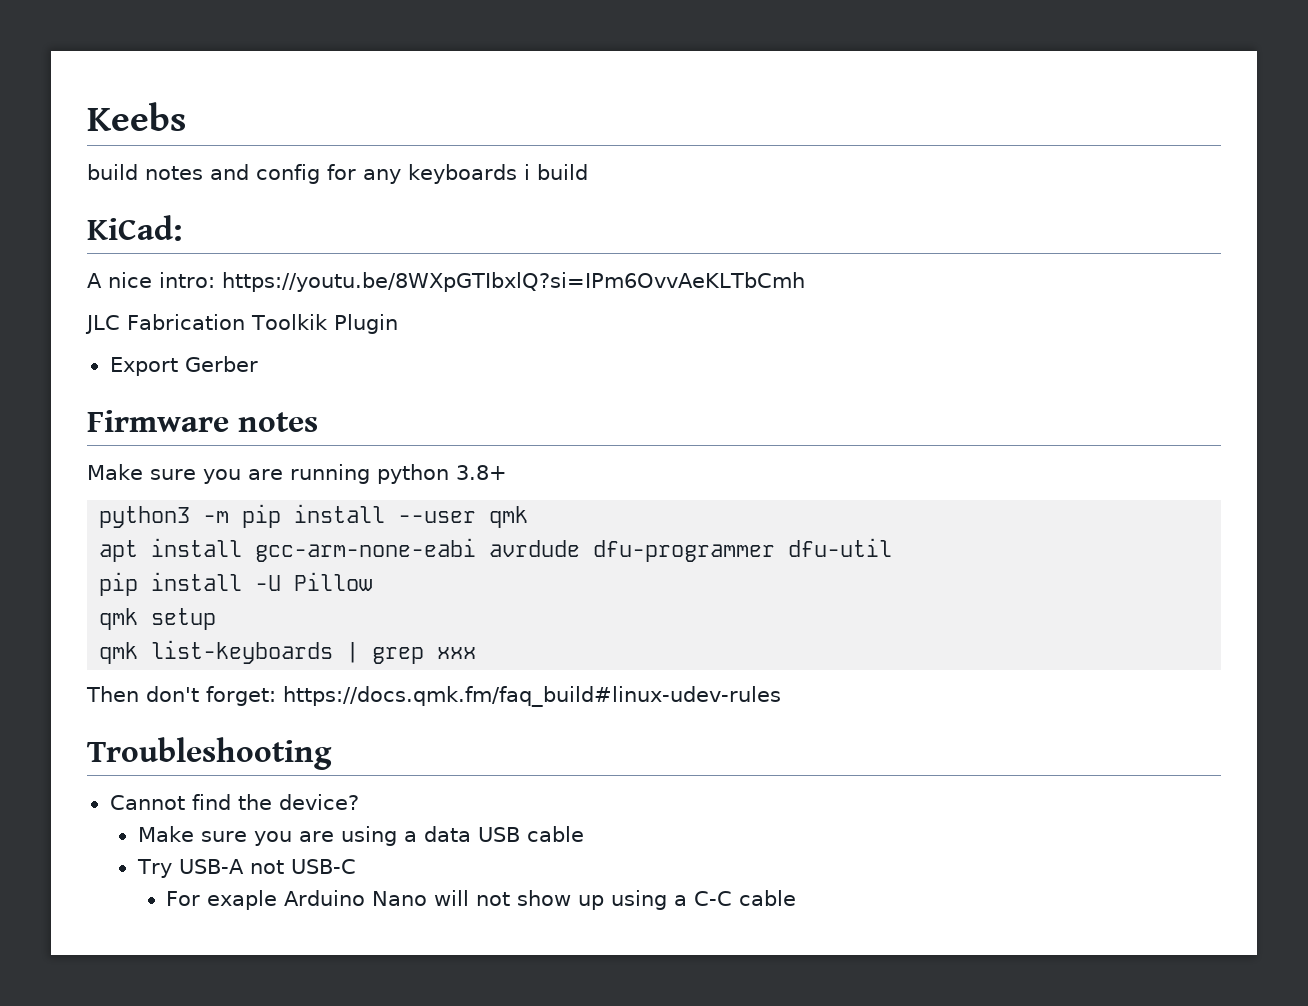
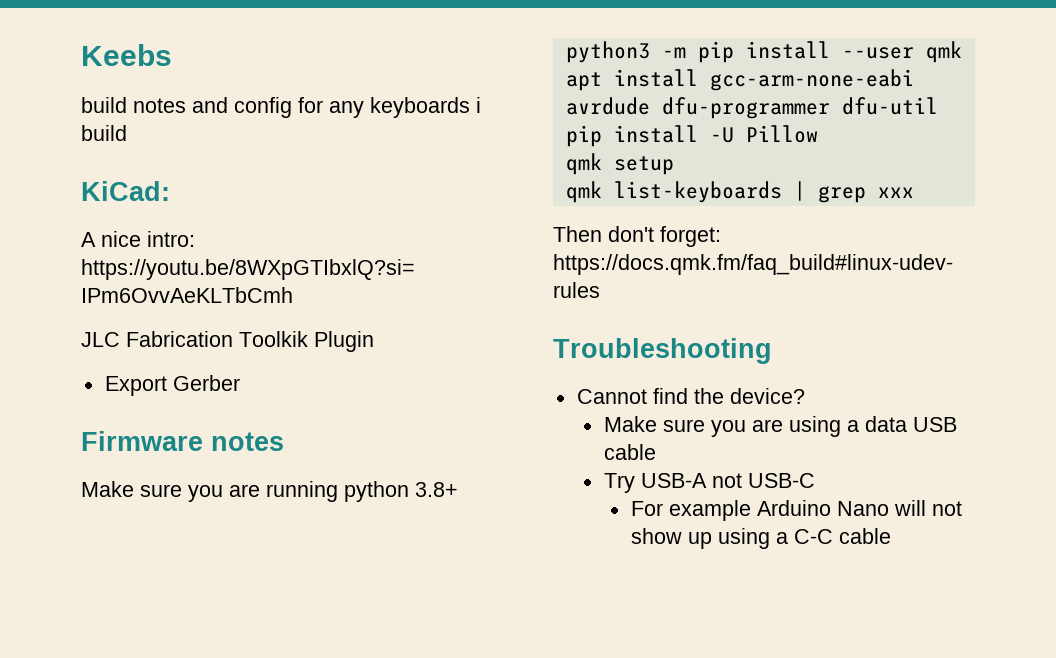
- For exaple Arduino Nano will not show up using a C-C cable
+ For example Arduino Nano will not show up using a C-C cable

